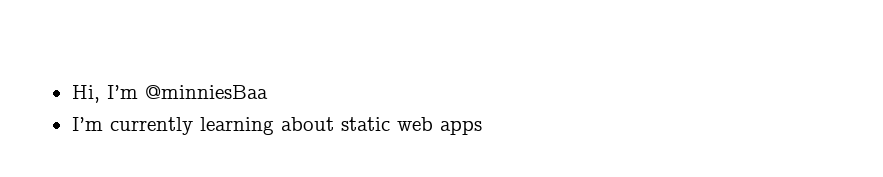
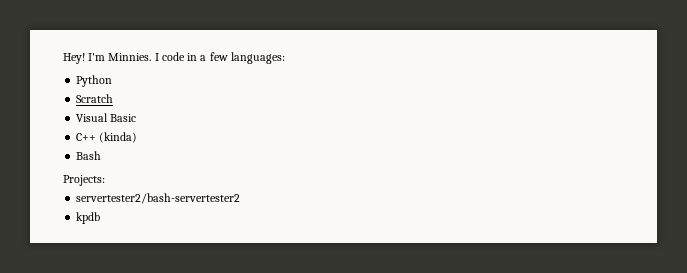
- Hi, I’m @minniesBaa
- I’m currently learning about static web apps
+ Hey! I'm Minnies. I code in a few languages:
+ Python
+ Scratch
+ Visual Basic
+ C++ (kinda)
+ Bash
+ Projects:
+ servertester2/bash-servertester2
+ kpdb

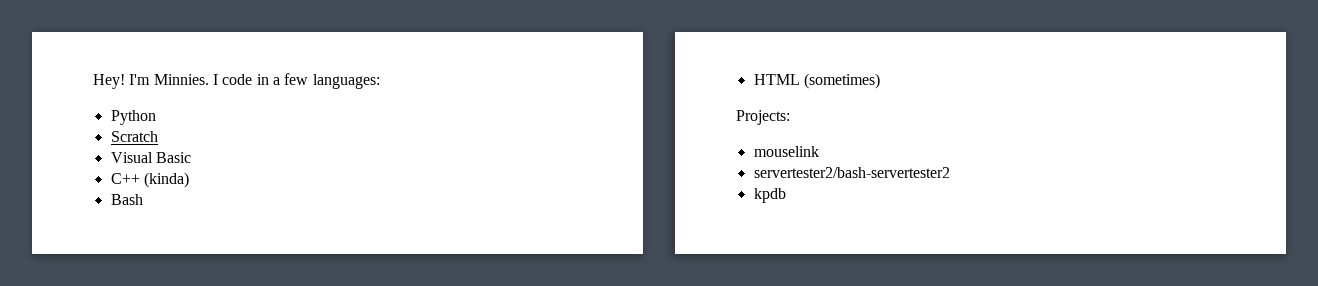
+ HTML (sometimes)
+ mouselink

